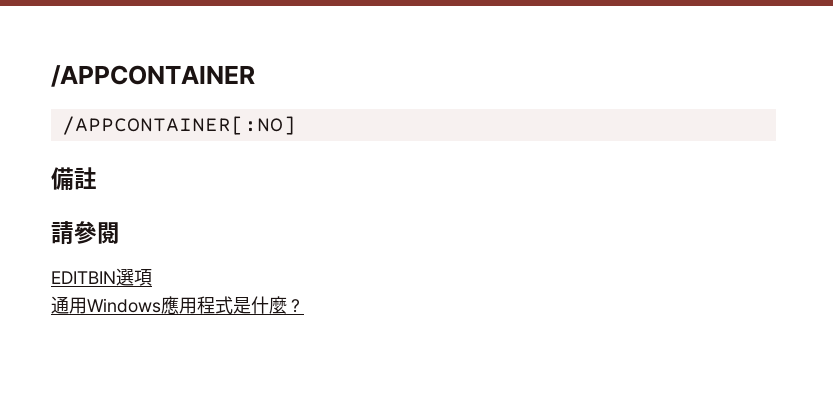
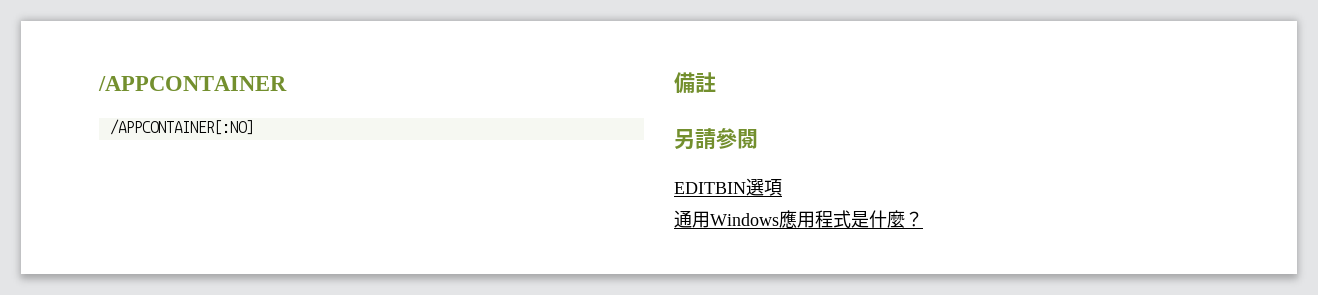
- 請參閱
+ 另請參閱

